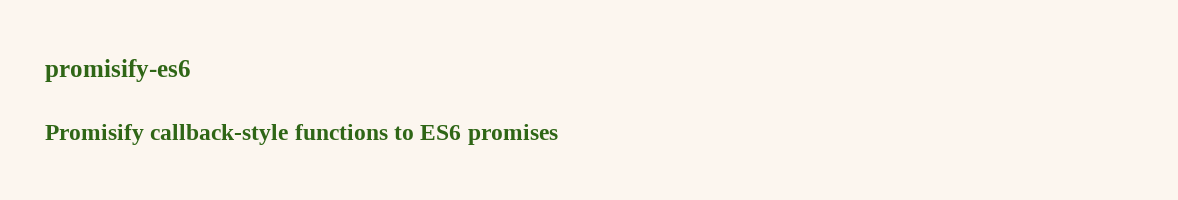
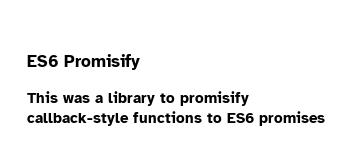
- promisify-es6
- Promisify callback-style functions to ES6 promises
+ ES6 Promisify
+ This was a library to promisify callback-style functions to ES6 promises

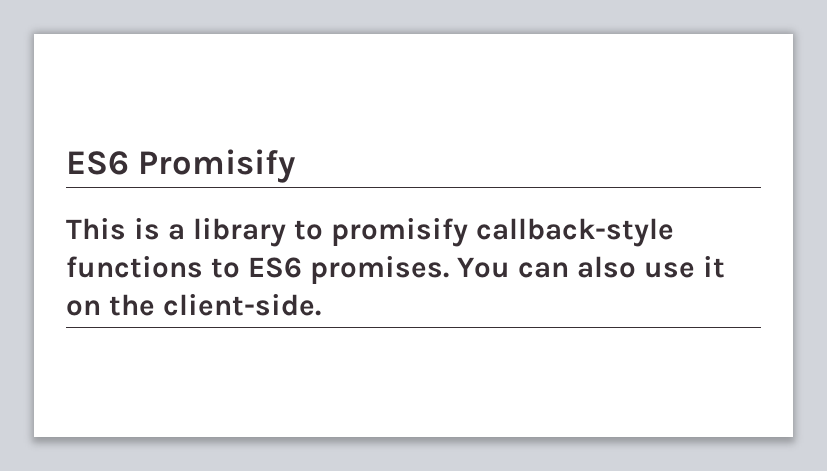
- This was a library to promisify callback-style functions to ES6 promises
+ This is a library to promisify callback-style functions to ES6 promises. You can also use it on the client-side.

